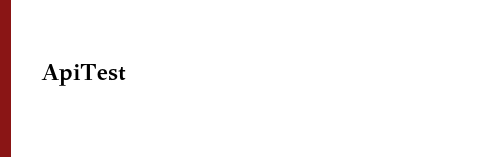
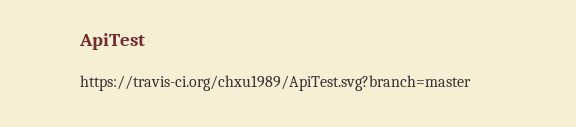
+ https://travis-ci.org/chxu1989/ApiTest.svg?branch=master

